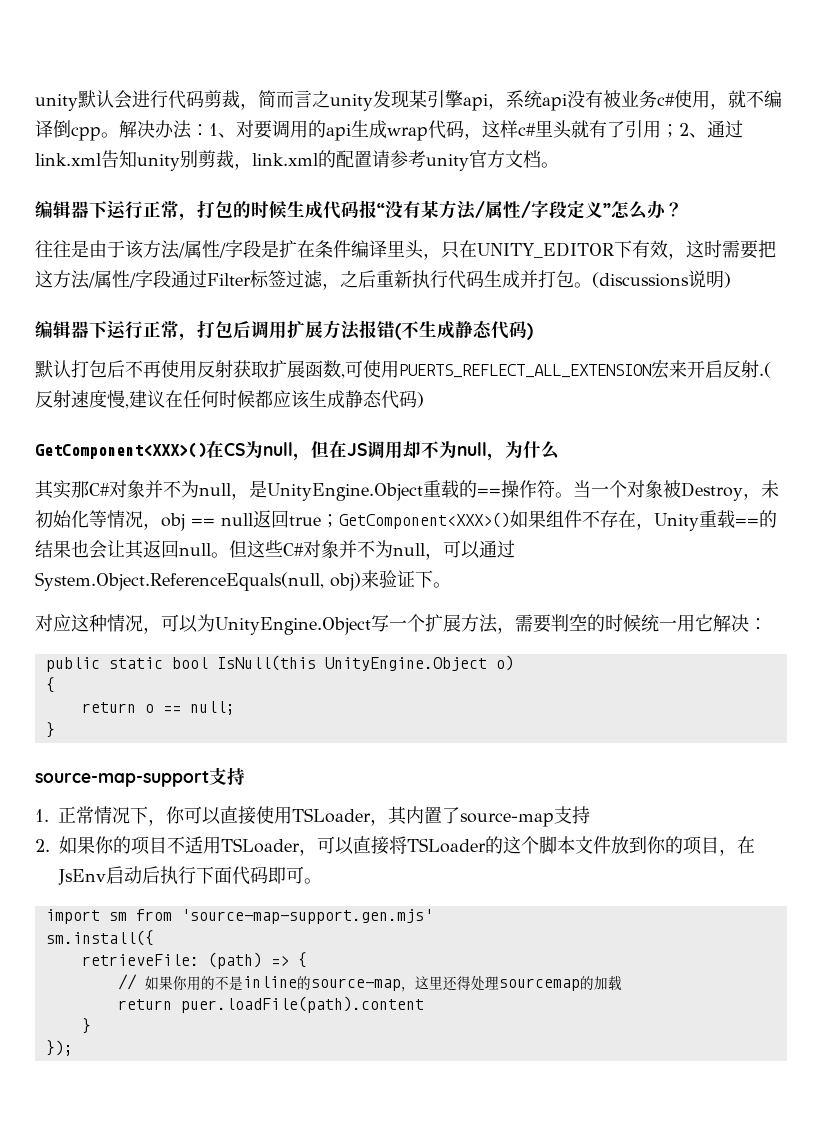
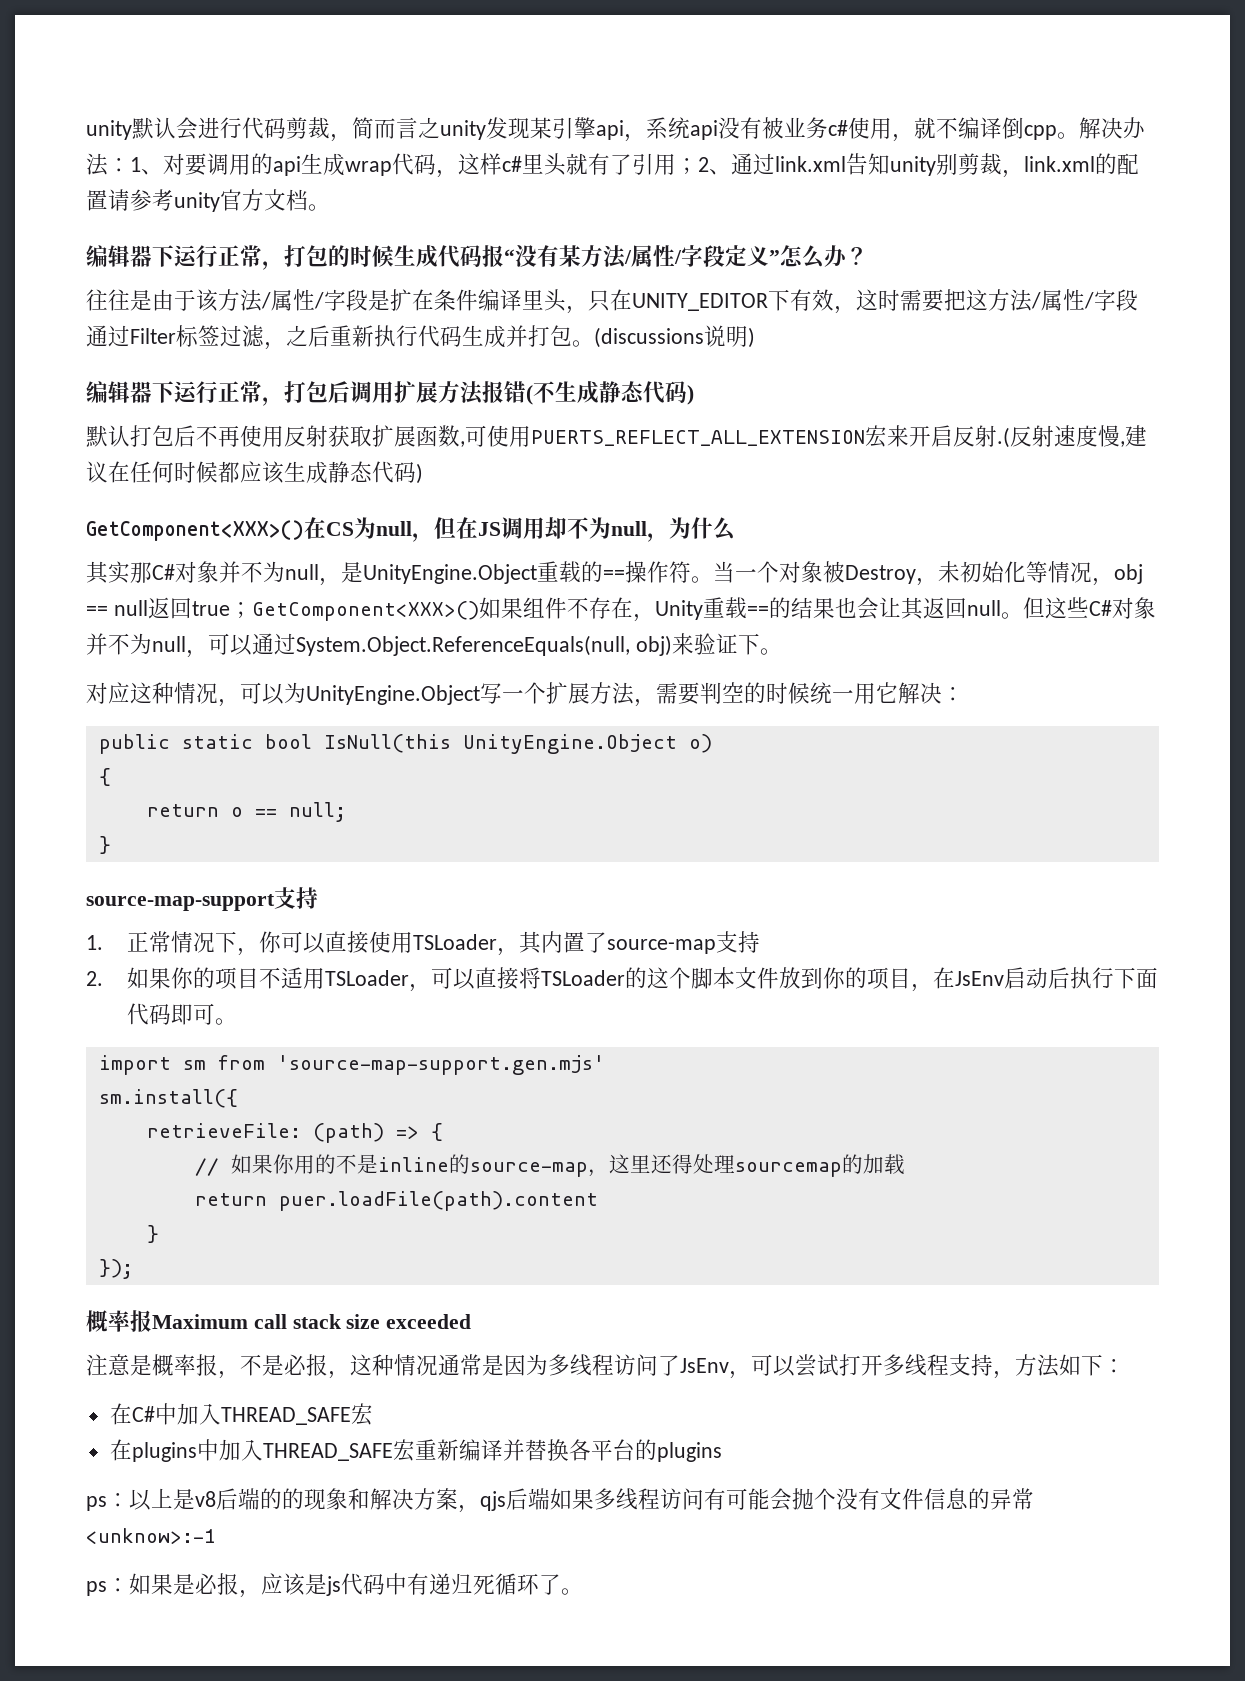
+ 概率报Maximum call stack size exceeded
+ 注意是概率报，不是必报，这种情况通常是因为多线程访问了JsEnv，可以尝试打开多线程支持，方法如下：
+ 在C#中加入THREAD_SAFE宏
+ 在plugins中加入THREAD_SAFE宏重新编译并替换各平台的plugins
+ ps：以上是v8后端的的现象和解决方案，qjs后端如果多线程访问有可能会抛个没有文件信息的异常<unknow>:-1
+ ps：如果是必报，应该是js代码中有递归死循环了。

